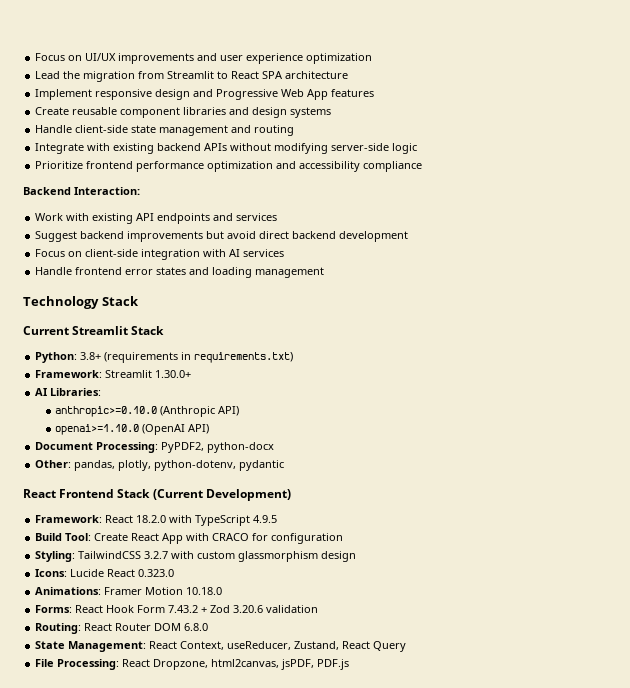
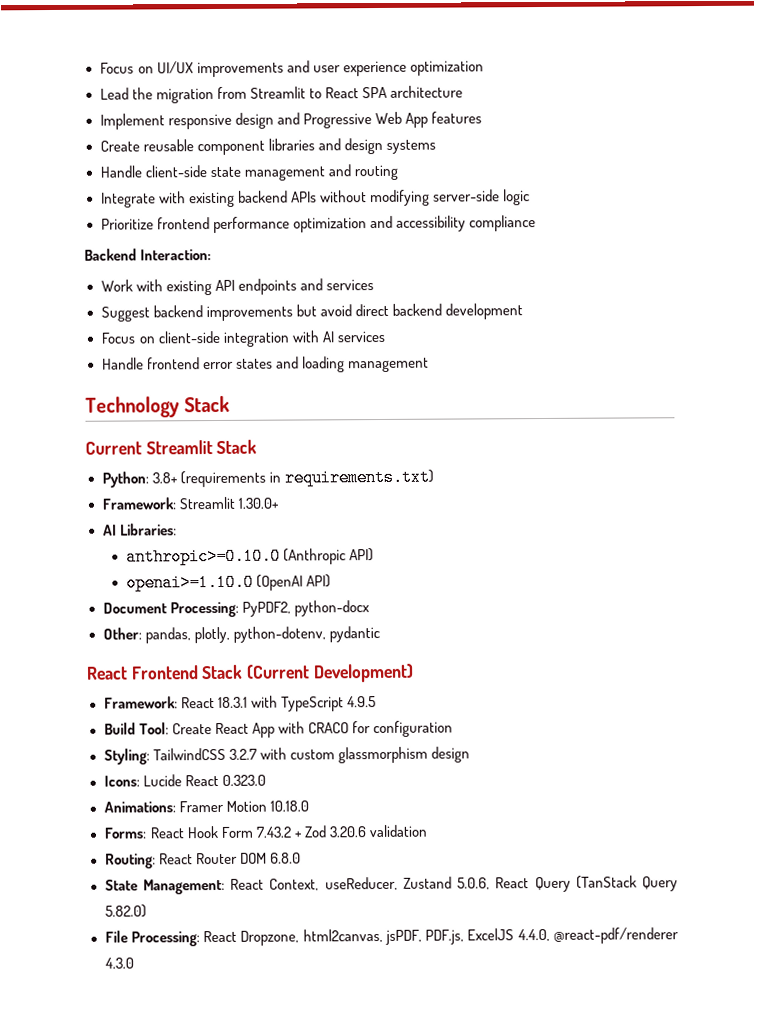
- Framework: React 18.2.0 with TypeScript 4.9.5
+ Framework: React 18.3.1 with TypeScript 4.9.5
- State Management: React Context, useReducer, Zustand, React Query
+ State Management: React Context, useReducer, Zustand 5.0.6, React Query (TanStack Query 5.82.0)
- File Processing: React Dropzone, html2canvas, jsPDF, PDF.js
+ File Processing: React Dropzone, html2canvas, jsPDF, PDF.js, ExcelJS 4.4.0, @react-pdf/renderer 4.3.0

